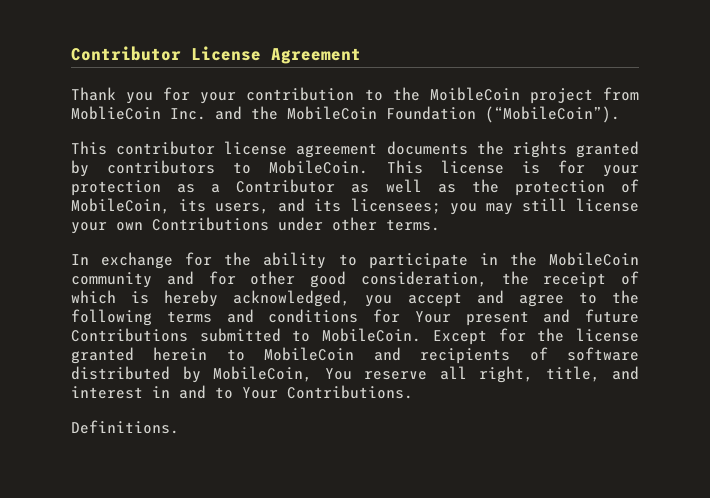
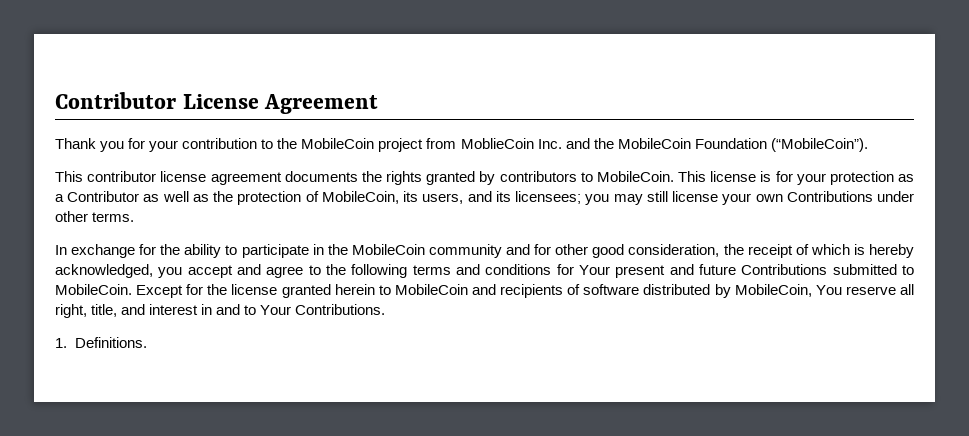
- Thank you for your contribution to the MoibleCoin project from MoblieCoin Inc. and the MobileCoin Foundation (“MobileCoin”).
+ Thank you for your contribution to the MobileCoin project from MoblieCoin Inc. and the MobileCoin Foundation (“MobileCoin”).
- Definitions.
+ 1. Definitions.

